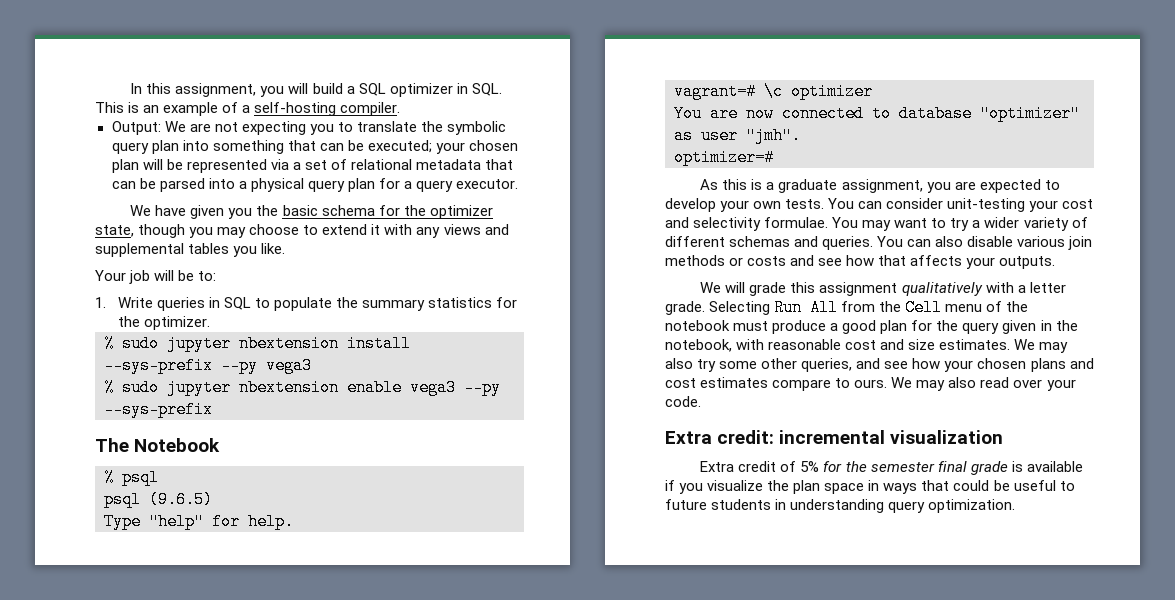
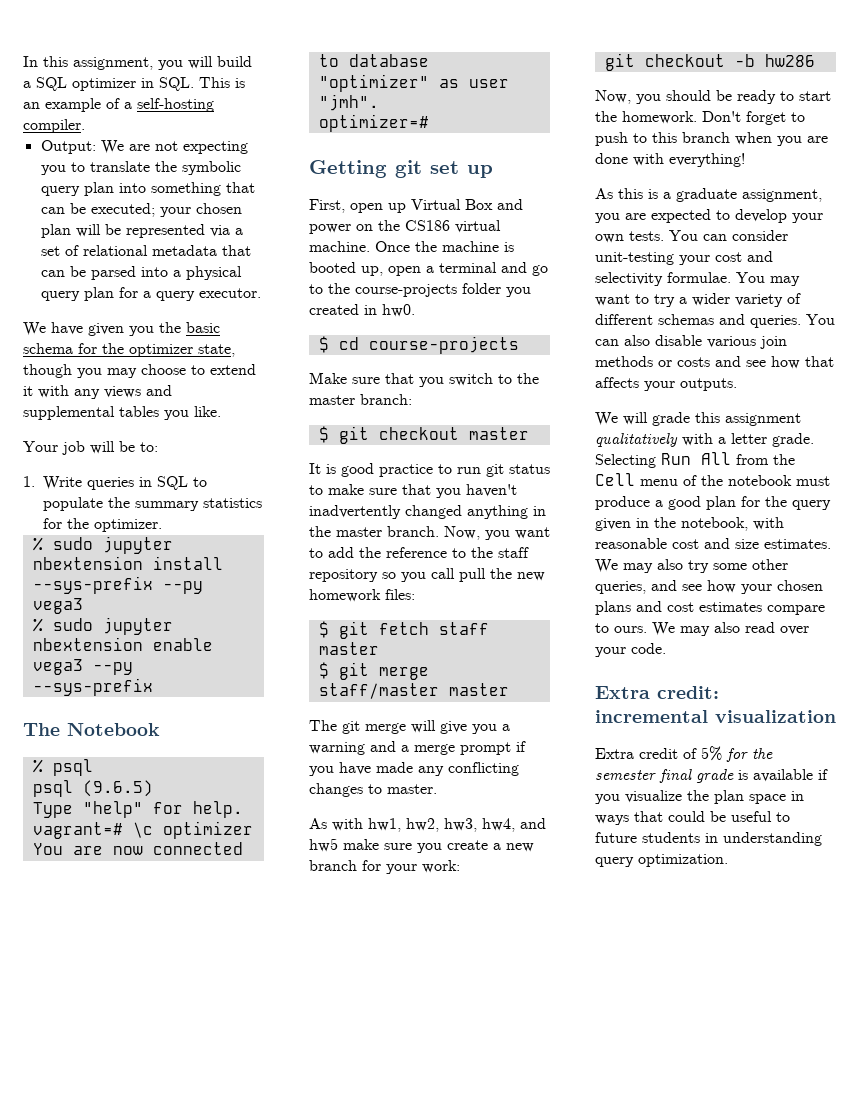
+ Getting git set up
+ First, open up Virtual Box and power on the CS186 virtual machine. Once the machine is booted up, open a terminal and go to the course-projects folder you created in hw0.
+ $ cd course-projects
+ Make sure that you switch to the master branch:
+ $ git checkout master
+ It is good practice to run git status to make sure that you haven't inadvertently changed anything in the master branch. Now, you want to add the reference to the staff repository so you call pull the new homework files:
+ $ git fetch staff master
+ $ git merge staff/master master
+ The git merge will give you a warning and a merge prompt if you have made any conflicting changes to master.
+ As with hw1, hw2, hw3, hw4, and hw5 make sure you create a new branch for your work:
+ git checkout -b hw286
+ Now, you should be ready to start the homework. Don't forget to push to this branch when you are done with everything!

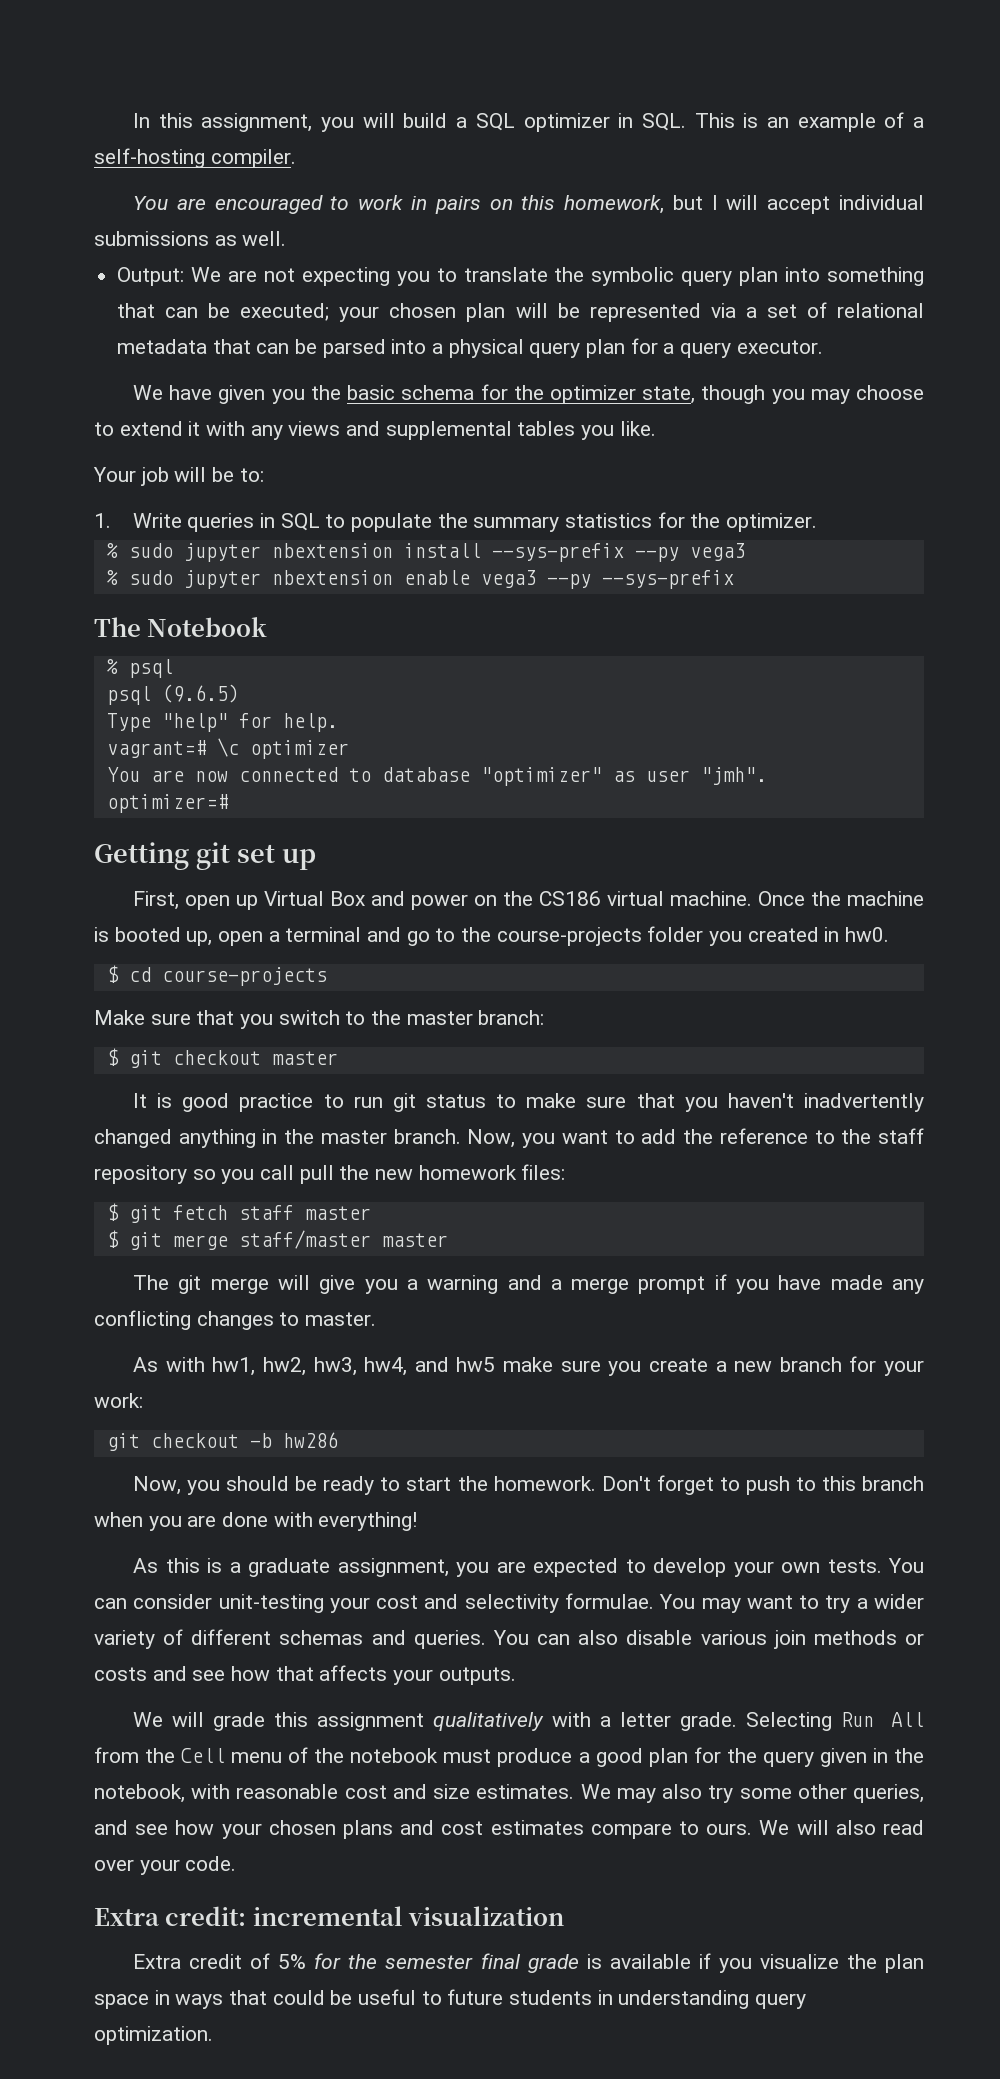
+ You are encouraged to work in pairs on this homework, but I will accept individual submissions as well.
- We may also read over your code.
+ We will also read over your code.

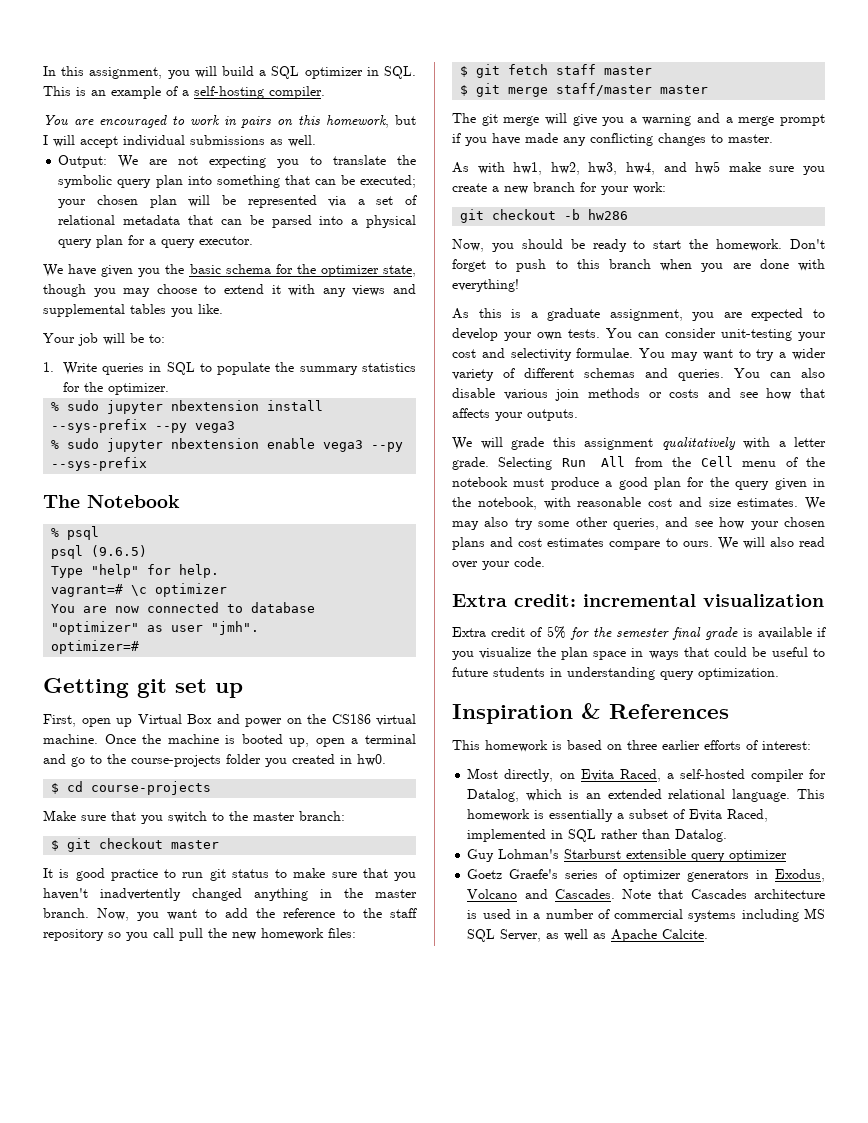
+ Inspiration & References
+ This homework is based on three earlier efforts of interest:
+ Most directly, on Evita Raced, a self-hosted compiler for Datalog, which is an extended relational language. This homework is essentially a subset of Evita Raced, implemented in SQL rather than Datalog.
+ Guy Lohman's Starburst extensible query optimizer
+ Goetz Graefe's series of optimizer generators in Exodus, Volcano and Cascades. Note that Cascades architecture is used in a number of commercial systems including MS SQL Server, as well as Apache Calcite.

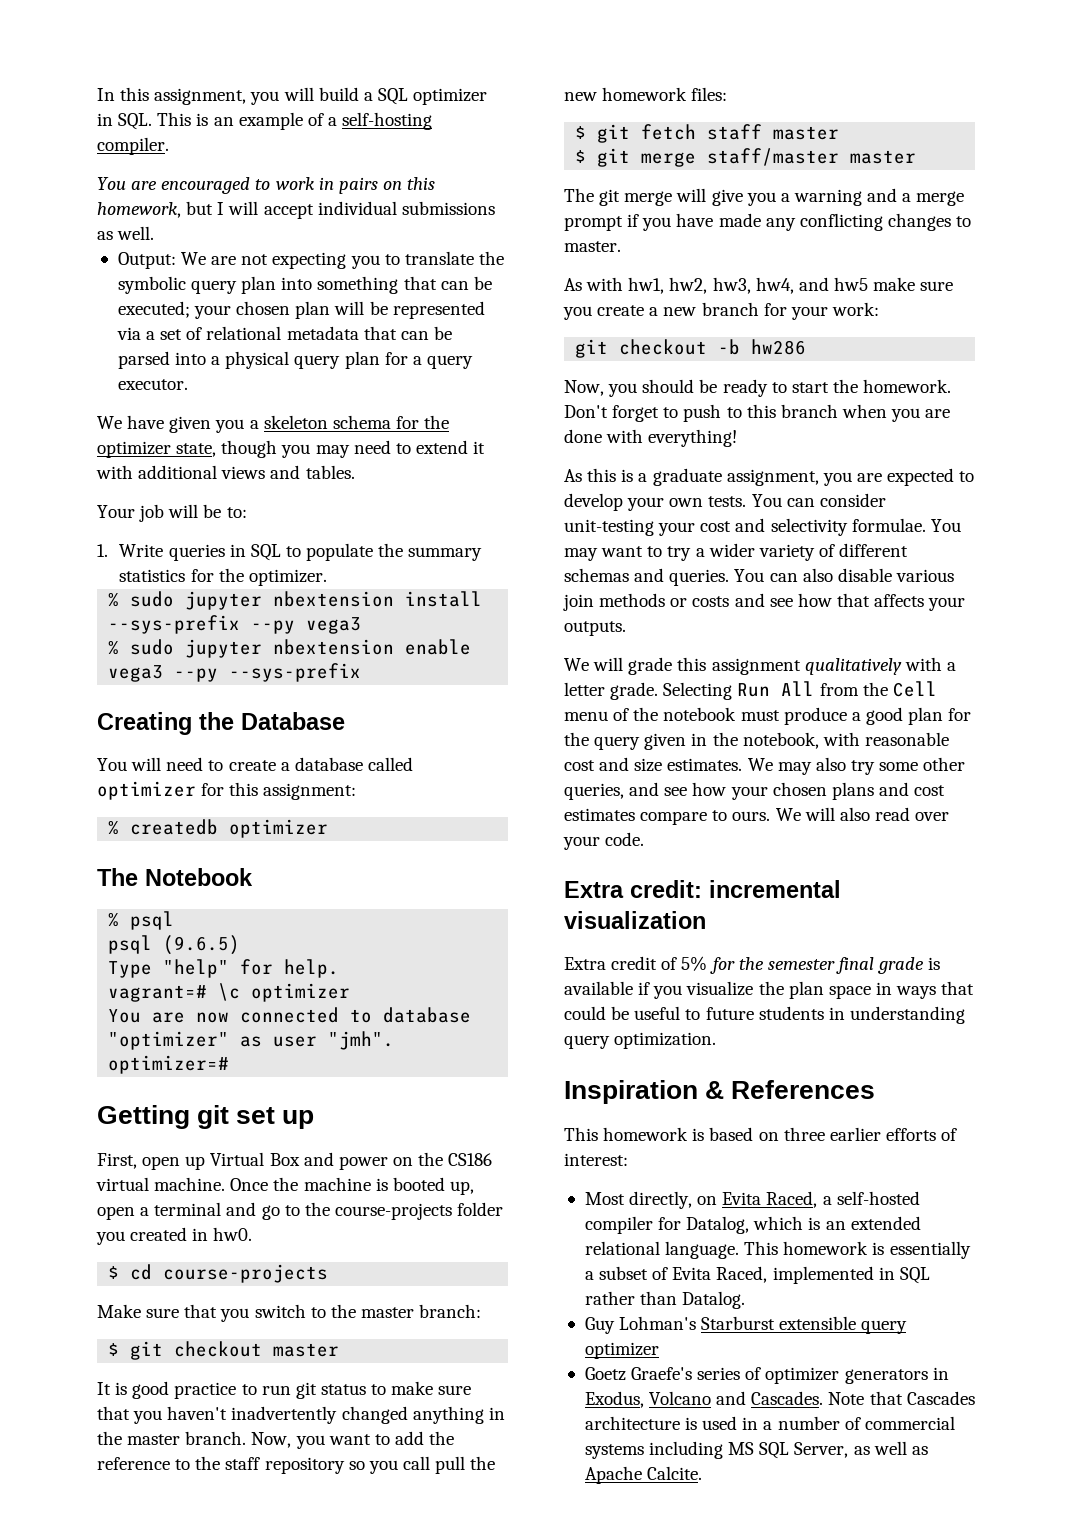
- We have given you the basic schema for the optimizer state, though you may choose to extend it with any views and supplemental tables you like.
+ We have given you a skeleton schema for the optimizer state, though you may need to extend it with additional views and tables.
+ Creating the Database
+ You will need to create a database called optimizer for this assignment:
+ % createdb optimizer

